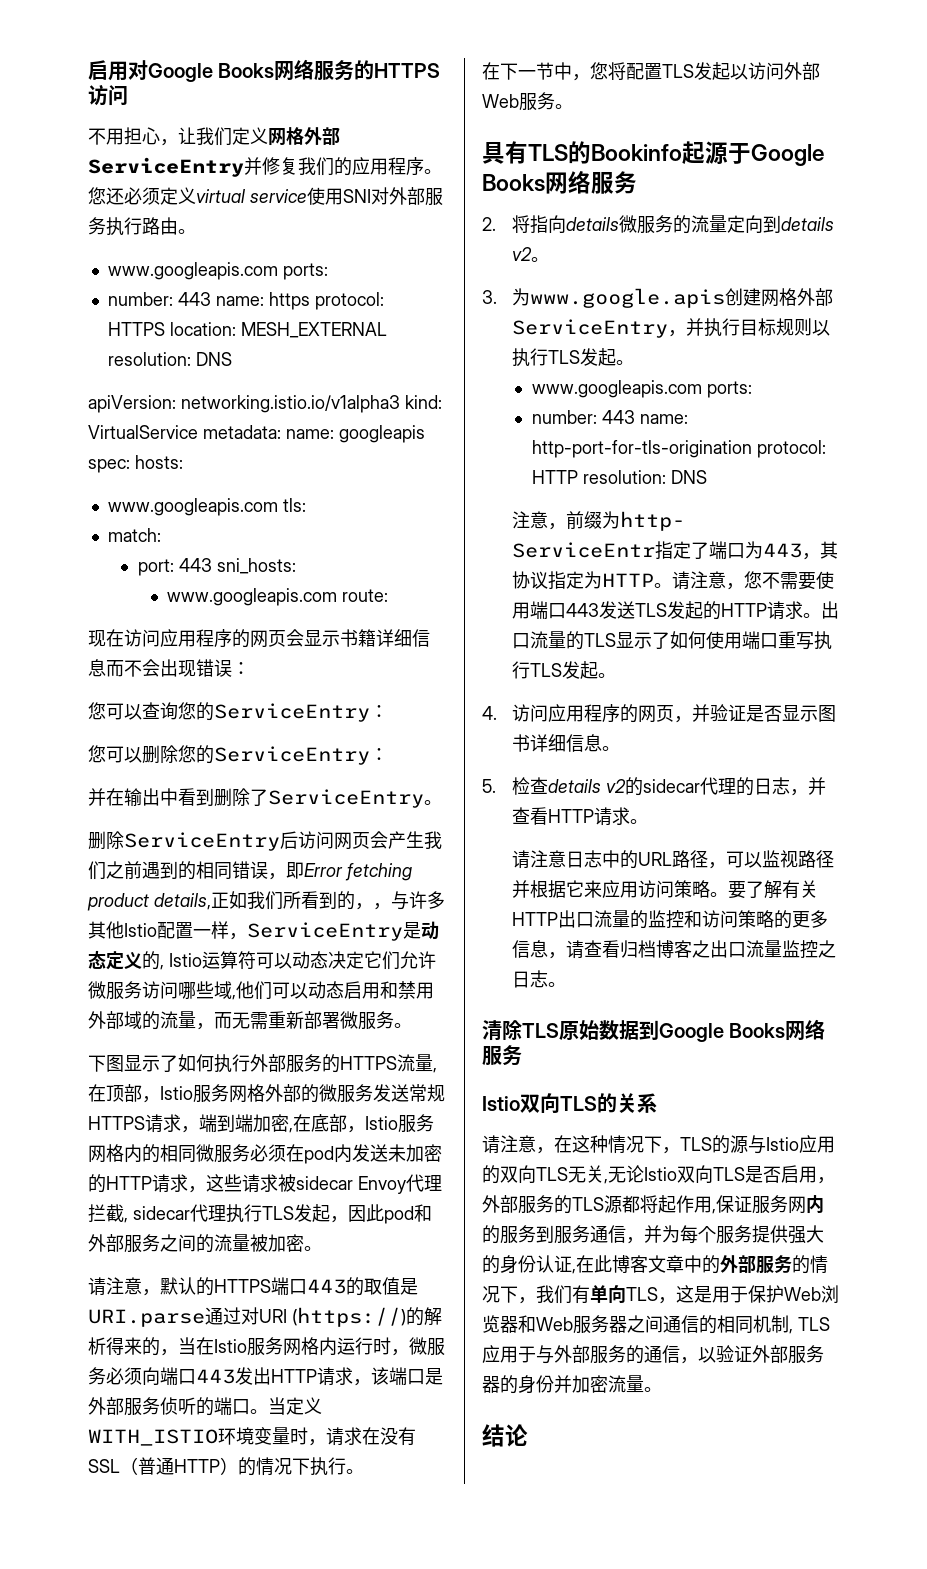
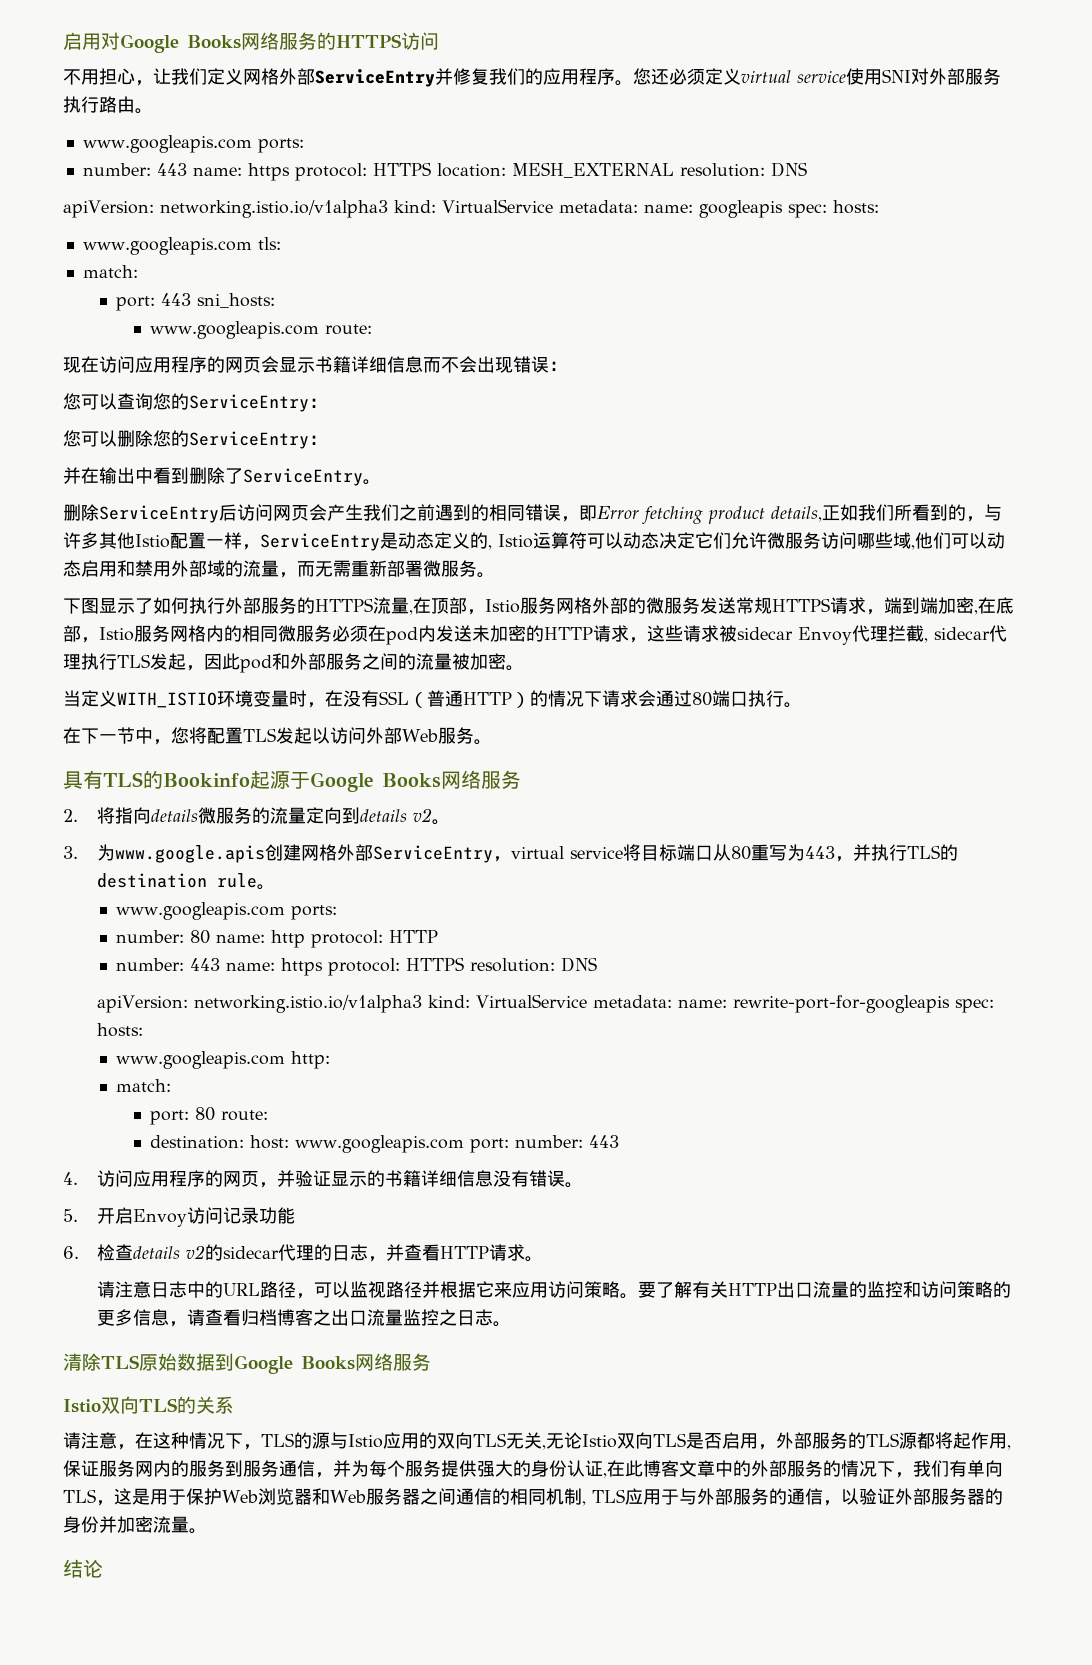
- 删除ServiceEntry后访问网页会产生我们之前遇到的相同错误，即Error fetching product details,正如我们所看到的，，与许多其他Istio配置一样，ServiceEntry是动态定义的, Istio运算符可以动态决定它们允许微服务访问哪些域,他们可以动态启用和禁用外部域的流量，而无需重新部署微服务。
+ 删除ServiceEntry后访问网页会产生我们之前遇到的相同错误，即Error fetching product details,正如我们所看到的，与许多其他Istio配置一样，ServiceEntry是动态定义的, Istio运算符可以动态决定它们允许微服务访问哪些域,他们可以动态启用和禁用外部域的流量，而无需重新部署微服务。
- 请注意，默认的HTTPS端口443的取值是URI.parse通过对URI (https://)的解析得来的，当在Istio服务网格内运行时，微服务必须向端口443发出HTTP请求，该端口是外部服务侦听的端口。当定义WITH_ISTIO环境变量时，请求在没有SSL（普通HTTP）的情况下执行。
+ 当定义WITH_ISTIO环境变量时，在没有SSL（普通HTTP）的情况下请求会通过80端口执行。
- 3.为www.google.apis创建网格外部ServiceEntry，并执行目标规则以执行TLS发起。
+ 3.为www.google.apis创建网格外部ServiceEntry，virtual service将目标端口从80重写为443，并执行TLS的destination rule。
  www.googleapis.com ports:
- number: 443 name: http-port-for-tls-origination protocol: HTTP resolution: DNS
- 注意，前缀为http- ServiceEntr指定了端口为443，其协议指定为HTTP。请注意，您不需要使用端口443发送TLS发起的HTTP请求。出口流量的TLS显示了如何使用端口重写执行TLS发起。
+ number: 80 name: http protocol: HTTP
+ number: 443 name: https protocol: HTTPS resolution: DNS
+ apiVersion: networking.istio.io/v1alpha3 kind: VirtualService metadata: name: rewrite-port-for-googleapis spec: hosts:
+ www.googleapis.com http:
+ match:
+ port: 80 route:
+ destination: host: www.googleapis.com port: number: 443
- 4.访问应用程序的网页，并验证是否显示图书详细信息。
- 5.检查details v2的sidecar代理的日志，并查看HTTP请求。
+ 4.访问应用程序的网页，并验证显示的书籍详细信息没有错误。
+ 5.开启Envoy访问记录功能
+ 6.检查details v2的sidecar代理的日志，并查看HTTP请求。

